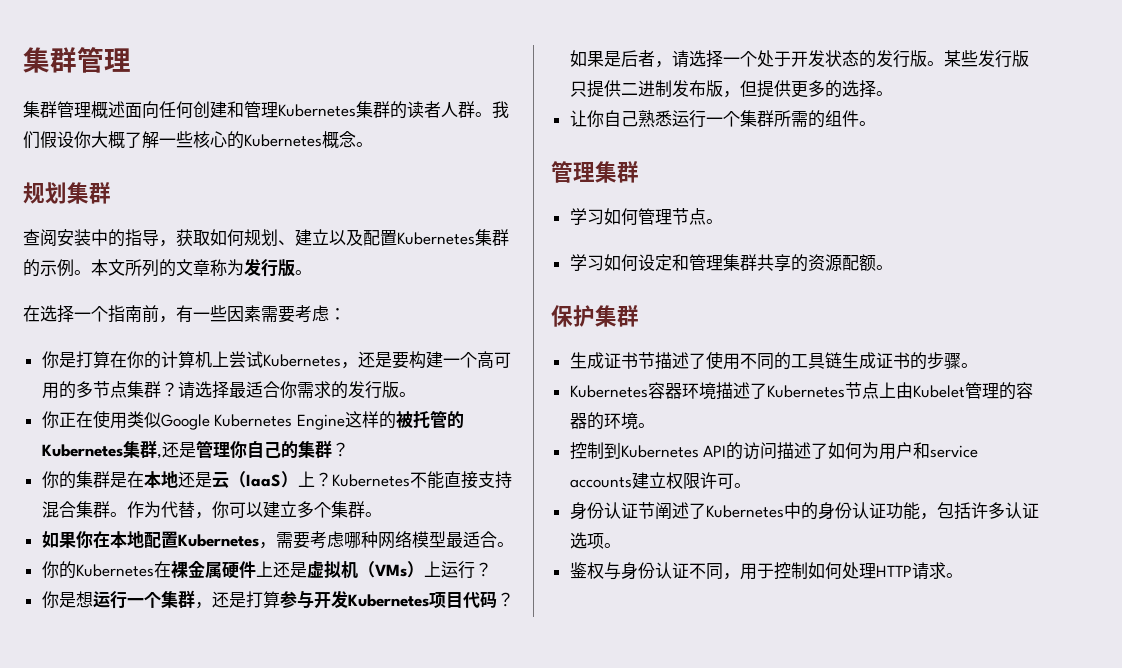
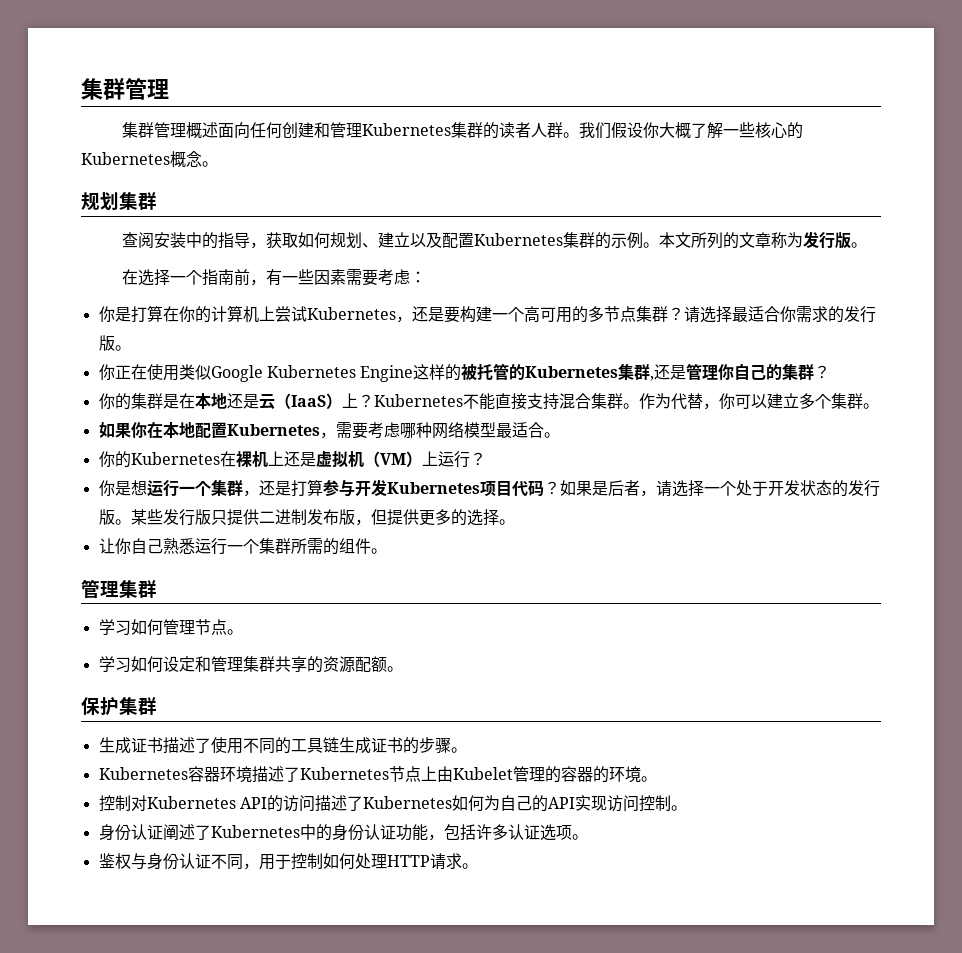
- 你的Kubernetes在裸金属硬件上还是虚拟机（VMs）上运行？
+ 你的Kubernetes在裸机上还是虚拟机（VM）上运行？
- 生成证书节描述了使用不同的工具链生成证书的步骤。
+ 生成证书描述了使用不同的工具链生成证书的步骤。
- 控制到Kubernetes API的访问描述了如何为用户和service accounts建立权限许可。
+ 控制对Kubernetes API的访问描述了Kubernetes如何为自己的API实现访问控制。
- 身份认证节阐述了Kubernetes中的身份认证功能，包括许多认证选项。
+ 身份认证阐述了Kubernetes中的身份认证功能，包括许多认证选项。

